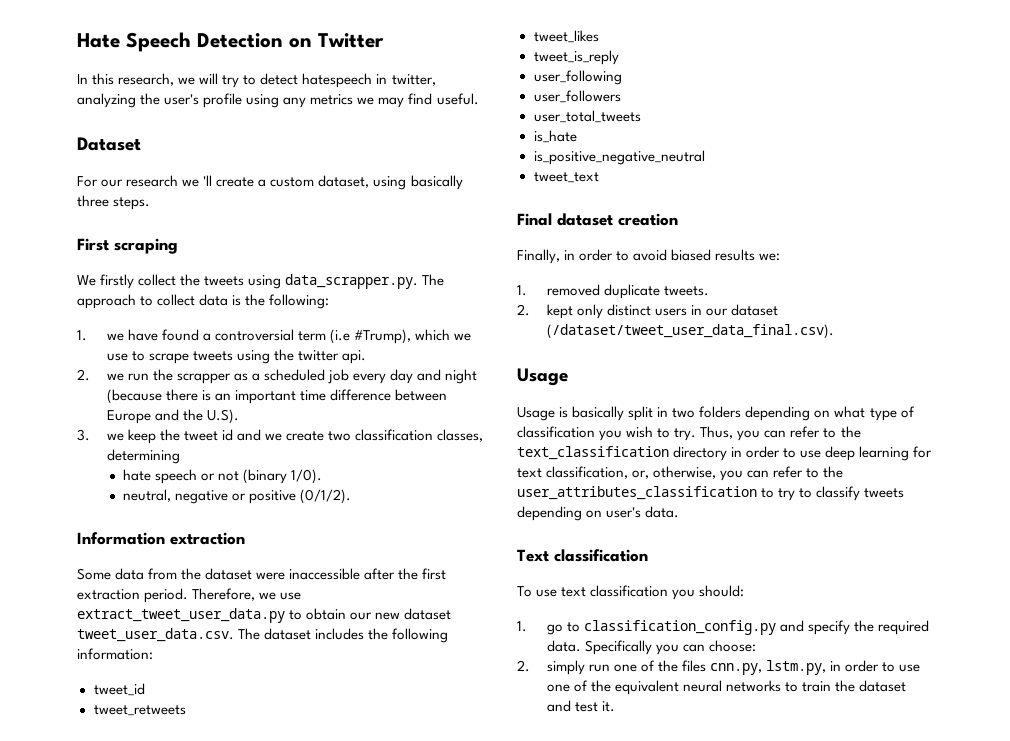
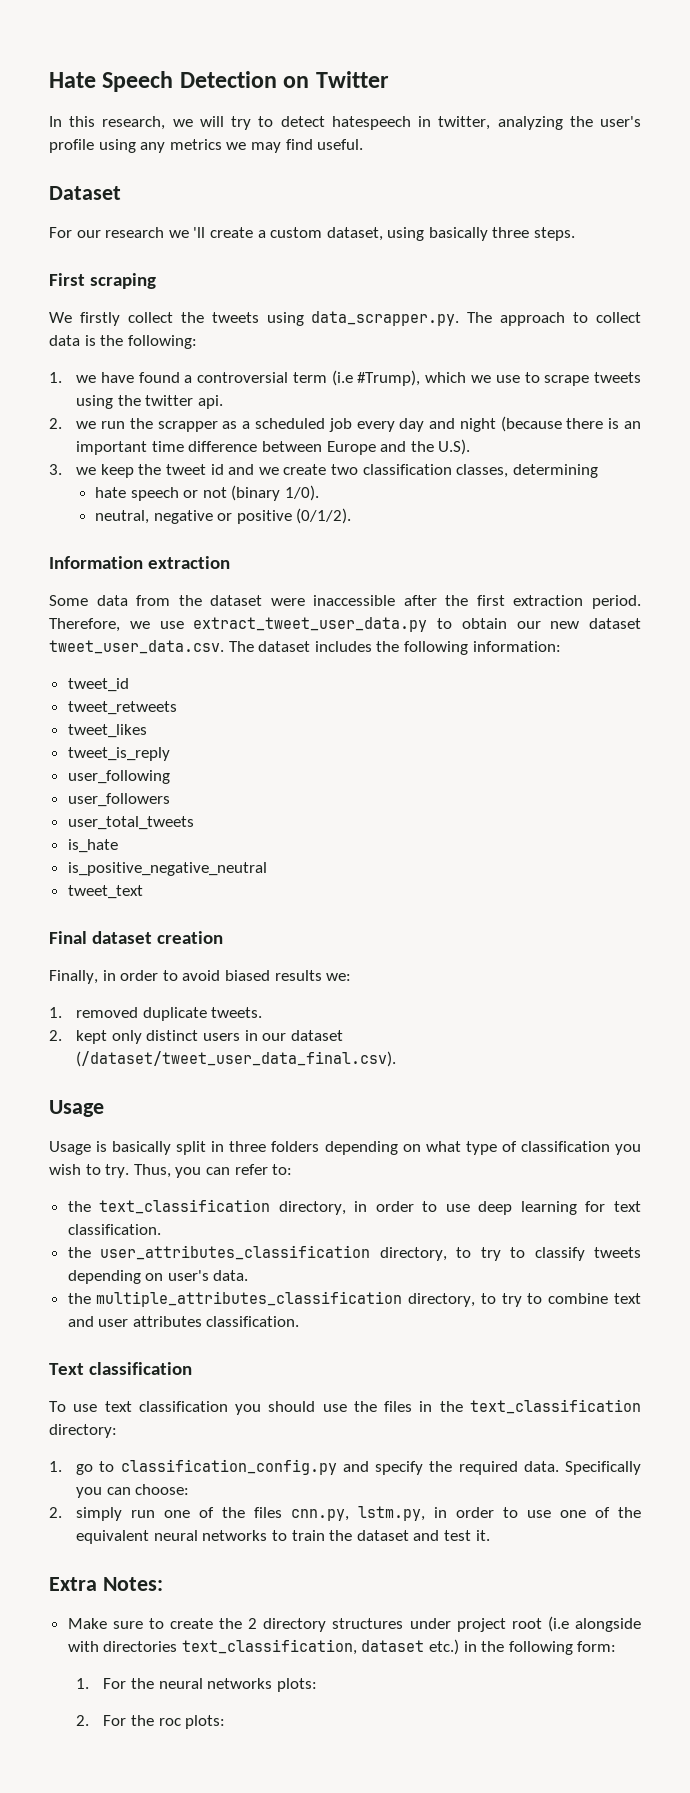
- Usage is basically split in two folders depending on what type of classification you wish to try.
+ Usage is basically split in three folders depending on what type of classification you wish to try.
- Thus, you can refer to the text_classification directory in order to use deep learning for text classification, or, otherwise, you can refer to the user_attributes_classification to try to classify tweets depending on user's data.
+ Thus, you can refer to:
+ the text_classification directory, in order to use deep learning for text classification.
+ the user_attributes_classification directory, to try to classify tweets depending on user's data.
+ the multiple_attributes_classification directory, to try to combine text and user attributes classification.
- To use text classification you should:
+ To use text classification you should use the files in the text_classification directory:
+ Extra Notes:
+ Make sure to create the 2 directory structures under project root (i.e alongside with directories text_classification, dataset etc.) in the following form:
+ 1. For the neural networks plots:
+ 2. For the roc plots:

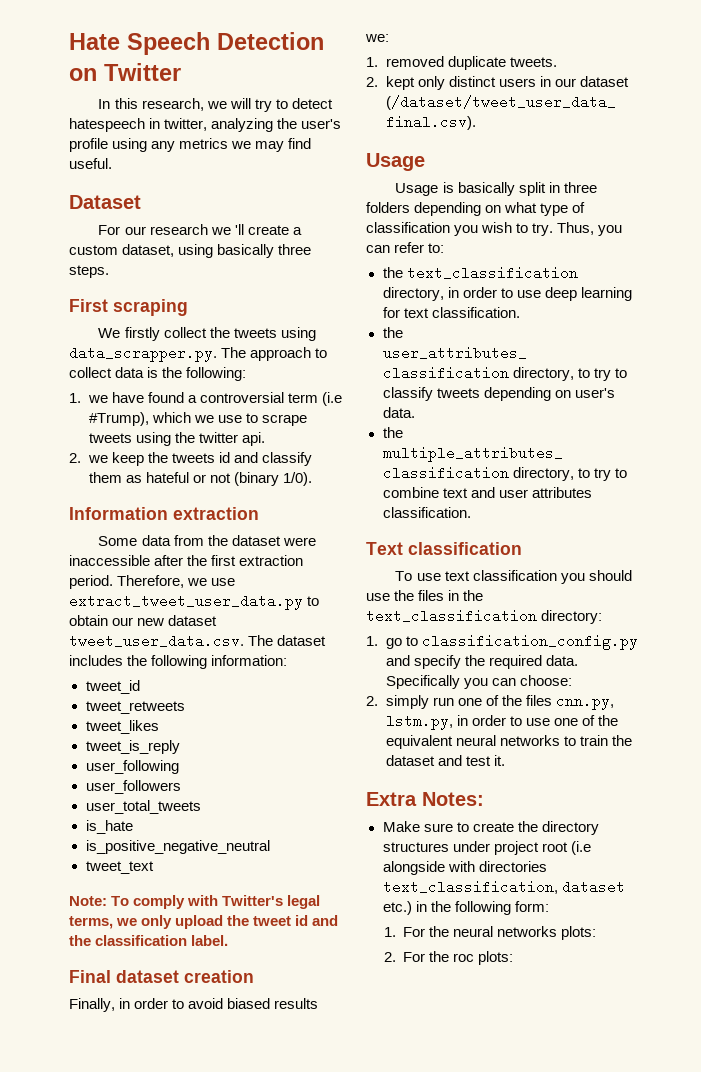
- 2. we run the scrapper as a scheduled job every day and night (because there is an important time difference between Europe and the U.S).
- 3. we keep the tweet id and we create two classification classes, determining
- hate speech or not (binary 1/0).
+ 2. we keep the tweets id and classify them as hateful or not (binary 1/0).
- neutral, negative or positive (0/1/2).
+ Note: To comply with Twitter's legal terms, we only upload the tweet id and the classification label.
- Make sure to create the 2 directory structures under project root (i.e alongside with directories text_classification, dataset etc.) in the following form:
+ Make sure to create the directory structures under project root (i.e alongside with directories text_classification, dataset etc.) in the following form:

